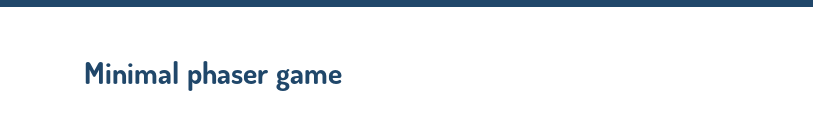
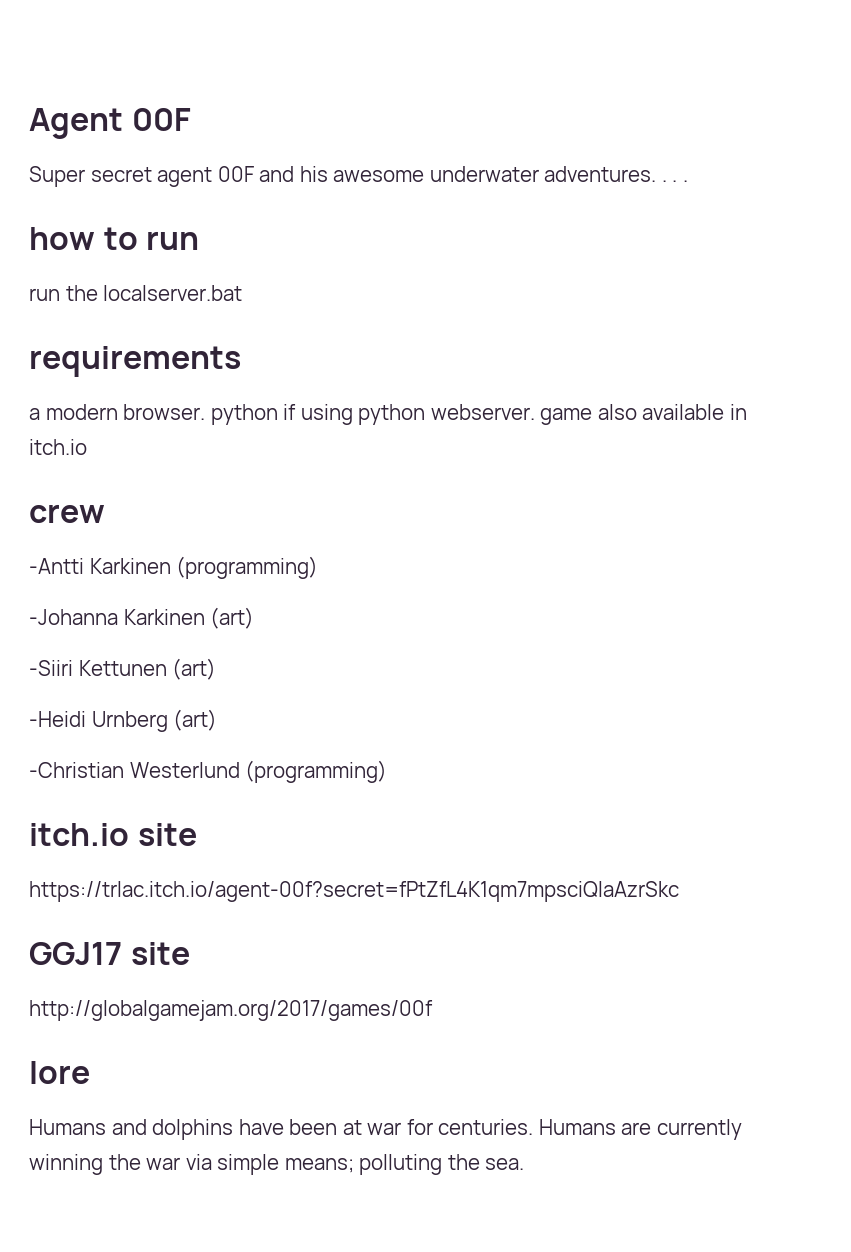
- Minimal phaser game
+ Agent 00F
+ Super secret agent 00F and his awesome underwater adventures. . . .
+ how to run
+ run the localserver.bat
+ requirements
+ a modern browser. python if using python webserver. game also available in itch.io
+ crew
+ -Antti Karkinen (programming)
+ -Johanna Karkinen (art)
+ -Siiri Kettunen (art)
+ -Heidi Urnberg (art)
+ -Christian Westerlund (programming)
+ itch.io site
+ https://trlac.itch.io/agent-00f?secret=fPtZfL4K1qm7mpsciQlaAzrSkc
+ GGJ17 site
+ http://globalgamejam.org/2017/games/00f
+ lore
+ Humans and dolphins have been at war for centuries. Humans are currently winning the war via simple means; polluting the sea.

